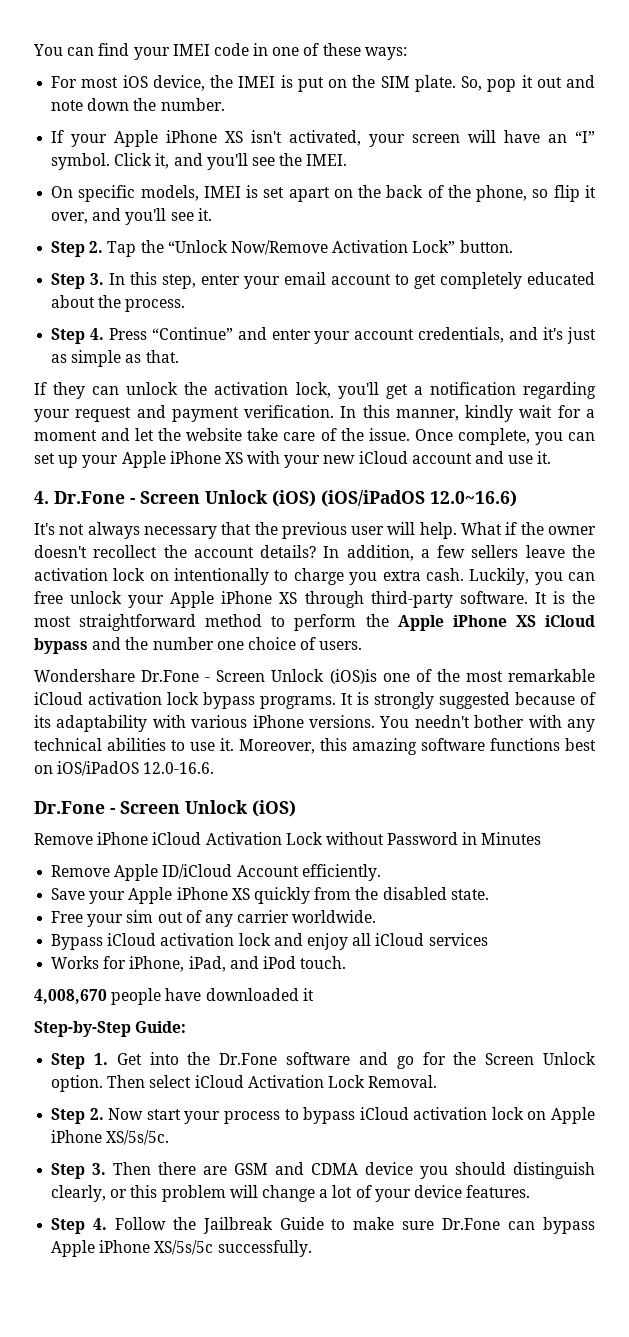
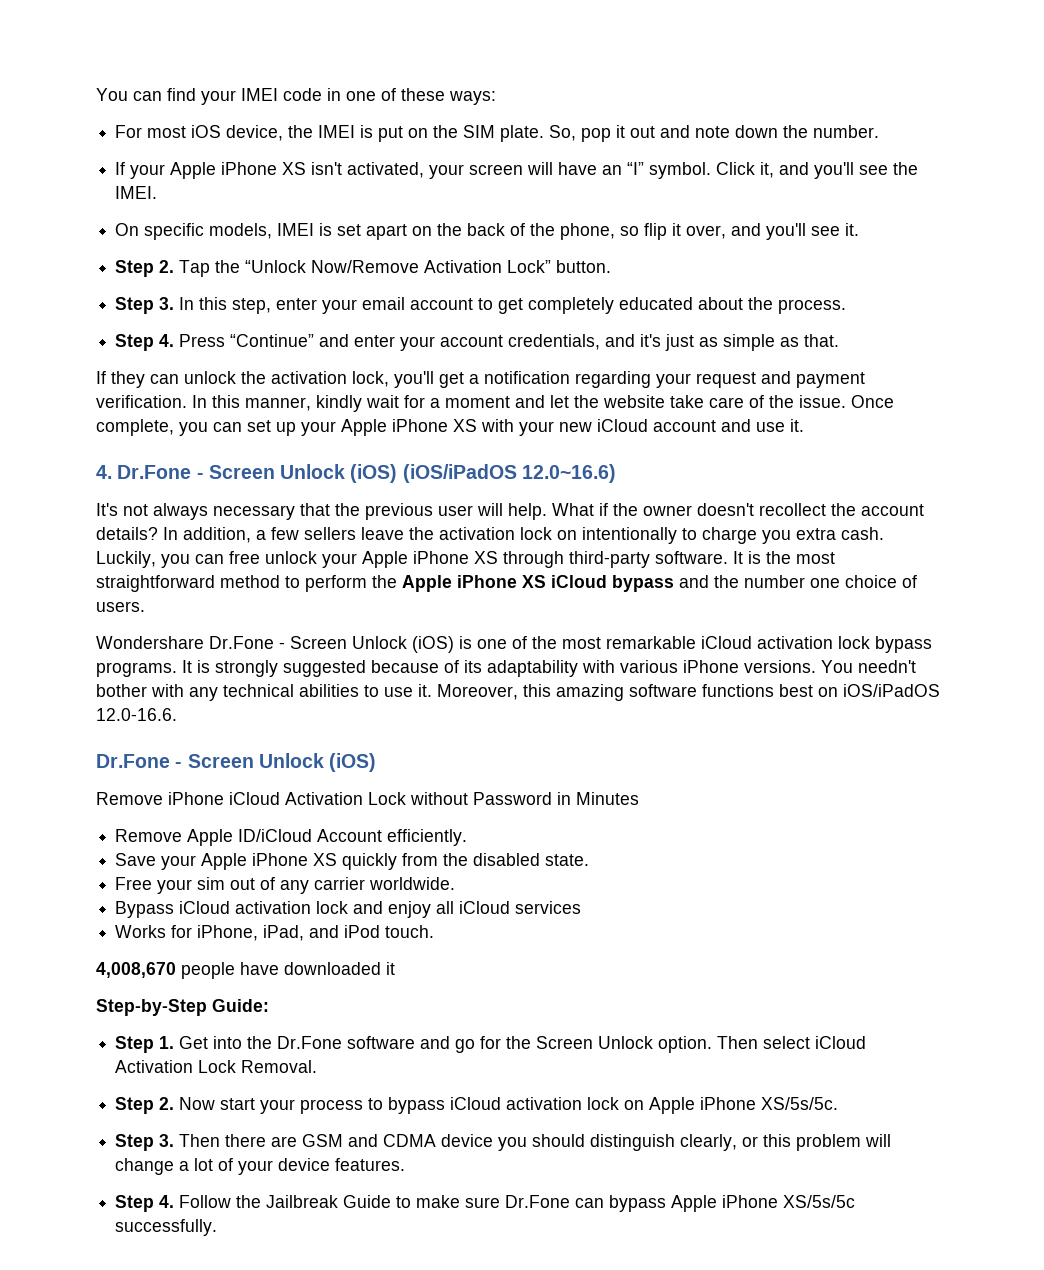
- Wondershare Dr.Fone - Screen Unlock (iOS)is one of the most remarkable iCloud activation lock bypass programs.
+ Wondershare Dr.Fone - Screen Unlock (iOS) is one of the most remarkable iCloud activation lock bypass programs.

